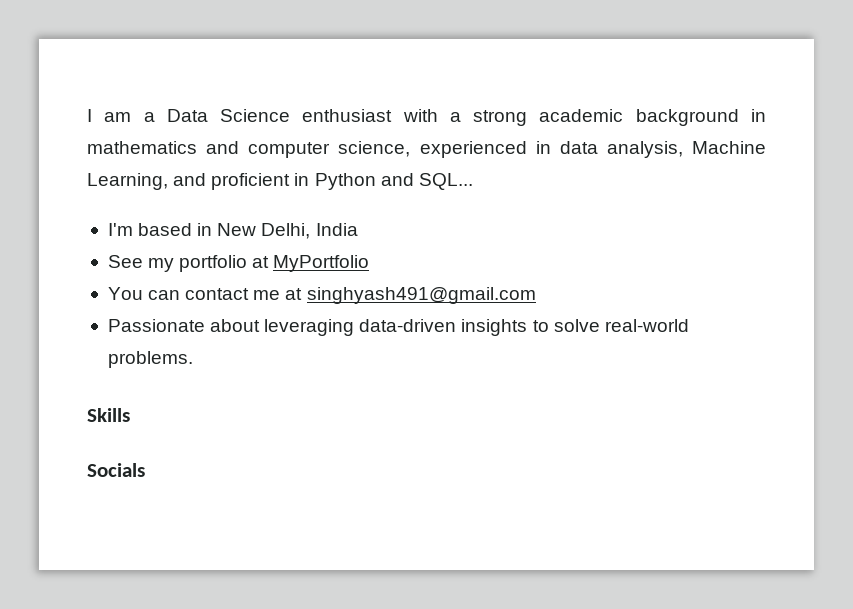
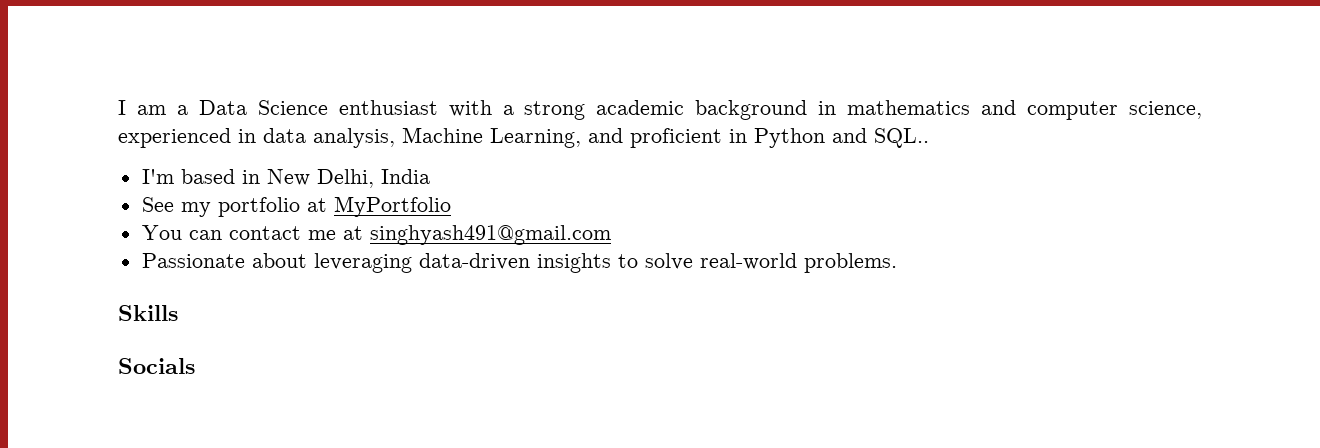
- I am a Data Science enthusiast with a strong academic background in mathematics and computer science, experienced in data analysis, Machine Learning, and proficient in Python and SQL...
+ I am a Data Science enthusiast with a strong academic background in mathematics and computer science, experienced in data analysis, Machine Learning, and proficient in Python and SQL..

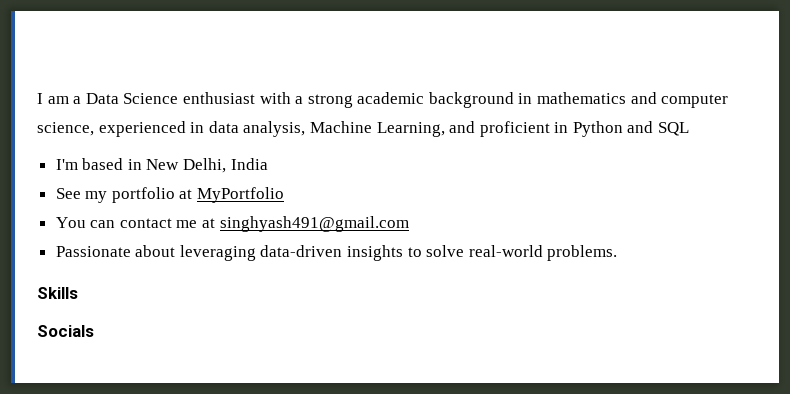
- I am a Data Science enthusiast with a strong academic background in mathematics and computer science, experienced in data analysis, Machine Learning, and proficient in Python and SQL..
+ I am a Data Science enthusiast with a strong academic background in mathematics and computer science, experienced in data analysis, Machine Learning, and proficient in Python and SQL

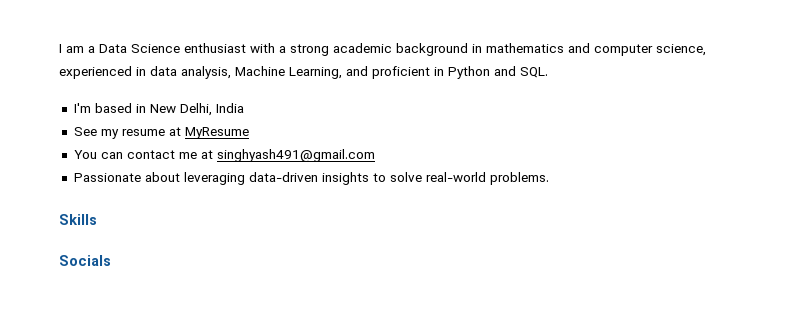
- I am a Data Science enthusiast with a strong academic background in mathematics and computer science, experienced in data analysis, Machine Learning, and proficient in Python and SQL
+ I am a Data Science enthusiast with a strong academic background in mathematics and computer science, experienced in data analysis, Machine Learning, and proficient in Python and SQL.
- See my portfolio at MyPortfolio
+ See my resume at MyResume

